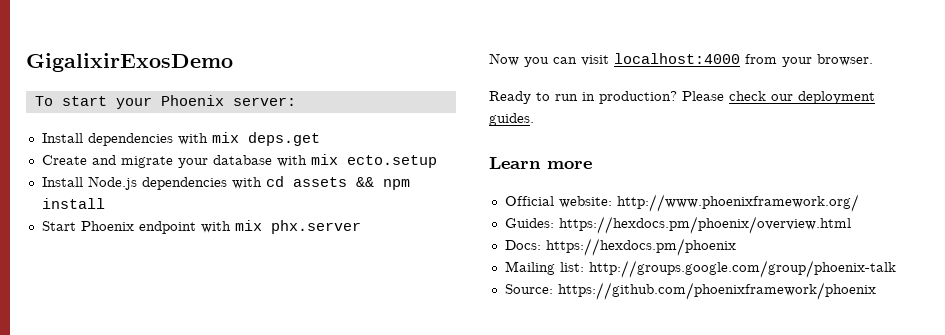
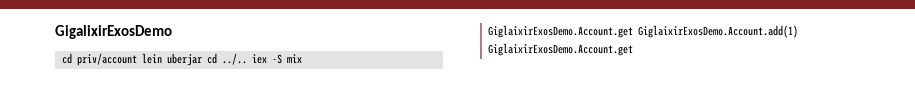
- To start your Phoenix server:
- Install dependencies with mix deps.get
- Create and migrate your database with mix ecto.setup
- Install Node.js dependencies with cd assets && npm install
- Start Phoenix endpoint with mix phx.server
- Now you can visit localhost:4000 from your browser.
- Ready to run in production? Please check our deployment guides.
- Learn more
- Official website: http://www.phoenixframework.org/
- Guides: https://hexdocs.pm/phoenix/overview.html
- Docs: https://hexdocs.pm/phoenix
- Mailing list: http://groups.google.com/group/phoenix-talk
- Source: https://github.com/phoenixframework/phoenix
+ cd priv/account lein uberjar cd ../.. iex -S mix
+ GiglaixirExosDemo.Account.get GiglaixirExosDemo.Account.add(1) GiglaixirExosDemo.Account.get

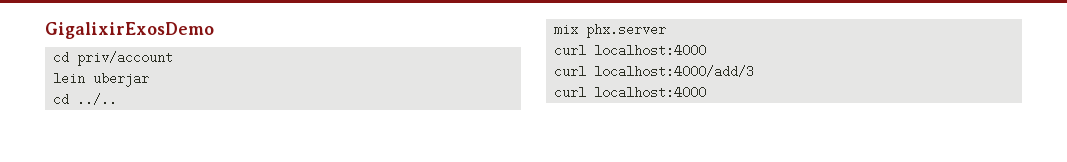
- cd priv/account lein uberjar cd ../.. iex -S mix
- GiglaixirExosDemo.Account.get GiglaixirExosDemo.Account.add(1) GiglaixirExosDemo.Account.get
+ cd priv/account
+ lein uberjar
+ cd ../..
+ mix phx.server
+ curl localhost:4000
+ curl localhost:4000/add/3
+ curl localhost:4000

